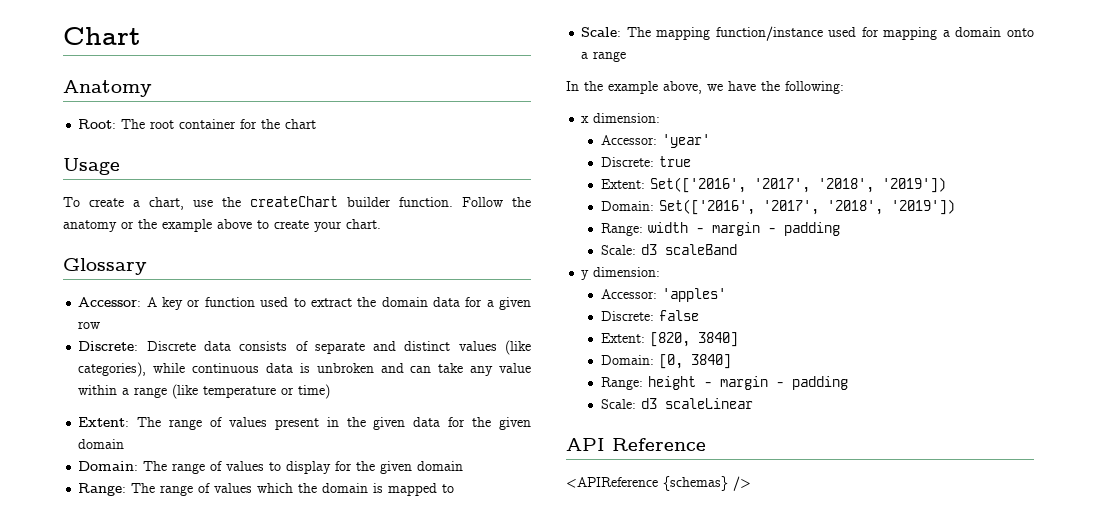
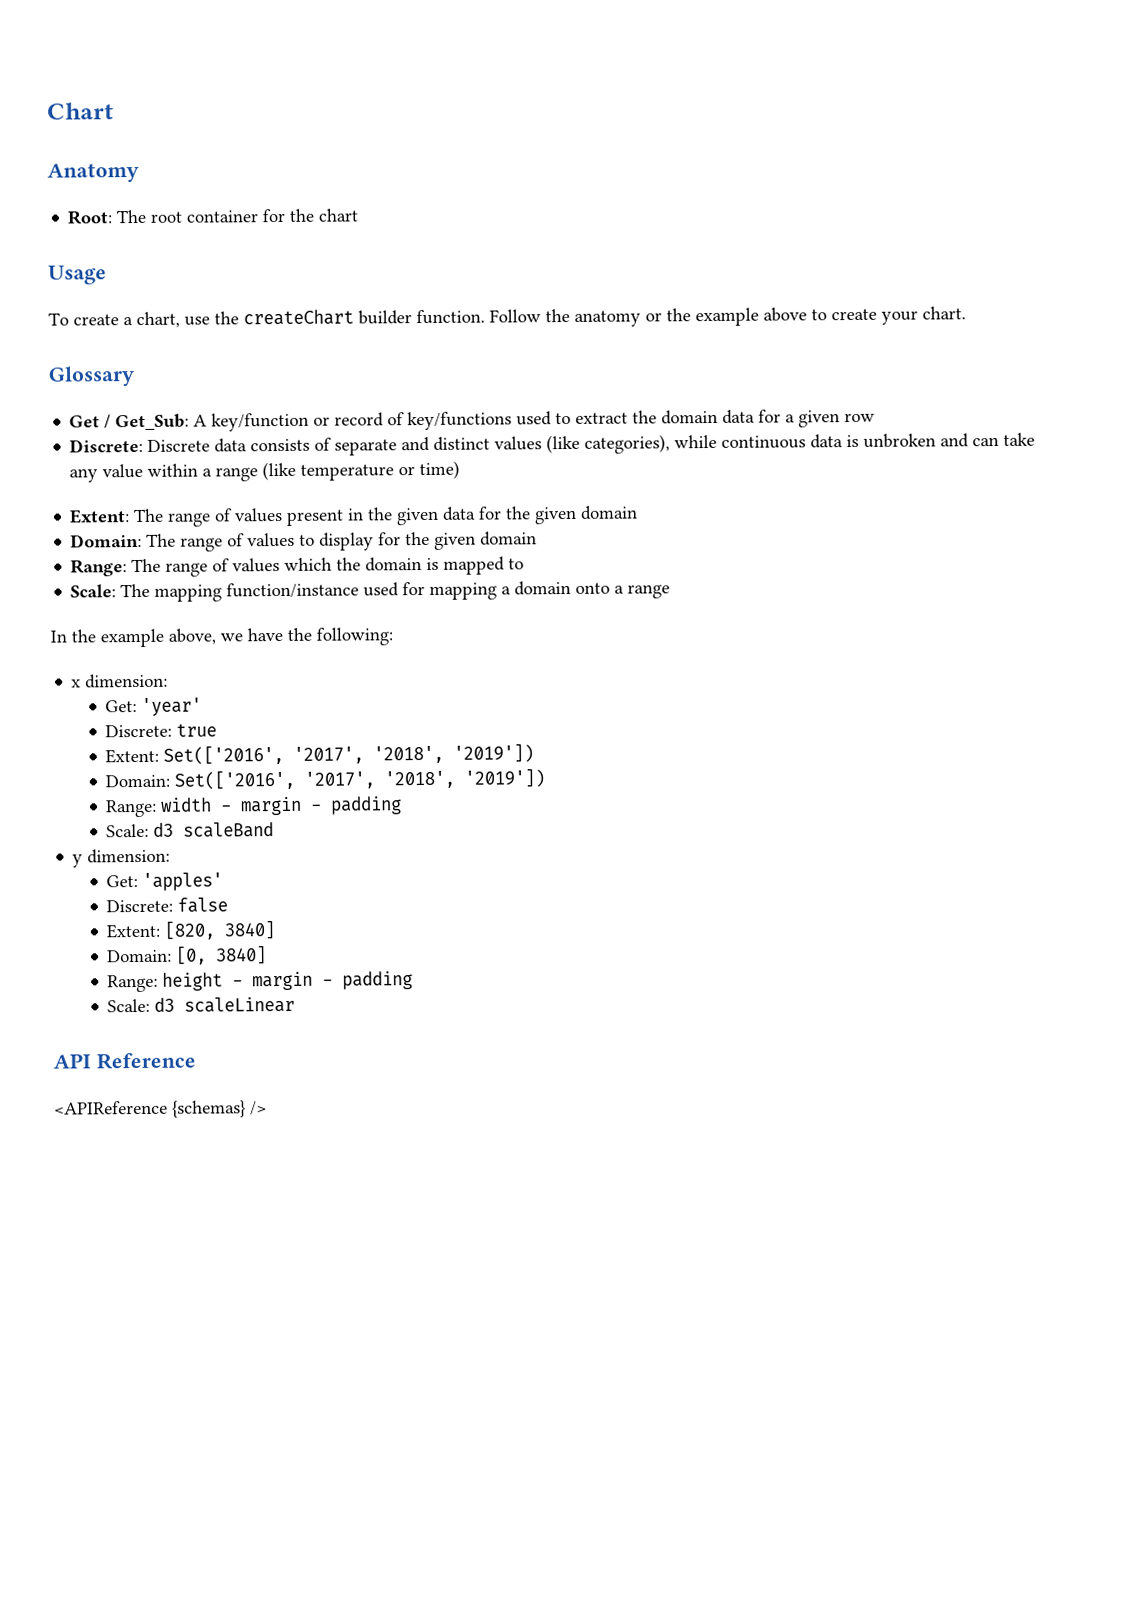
- Accessor: A key or function used to extract the domain data for a given row
+ Get / Get_Sub: A key/function or record of key/functions used to extract the domain data for a given row
- Accessor: 'year'
+ Get: 'year'
- Accessor: 'apples'
+ Get: 'apples'

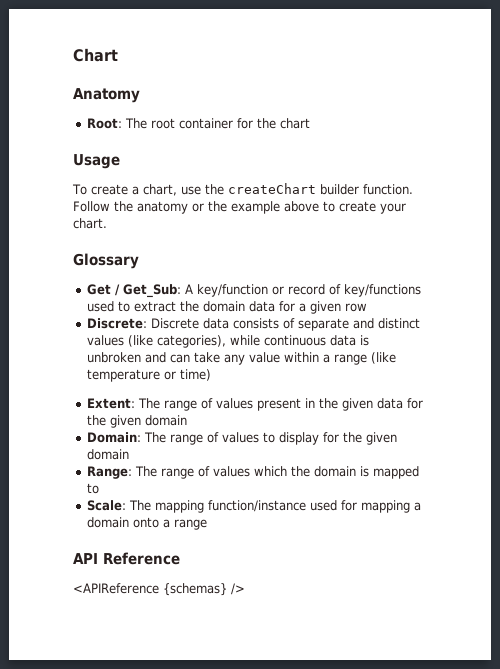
- In the example above, we have the following:
- x dimension:
- Get: 'year'
- Discrete: true
- Extent: Set(['2016', '2017', '2018', '2019'])
- Domain: Set(['2016', '2017', '2018', '2019'])
- Range: width - margin - padding
- Scale: d3 scaleBand
- y dimension:
- Get: 'apples'
- Discrete: false
- Extent: [820, 3840]
- Domain: [0, 3840]
- Range: height - margin - padding
- Scale: d3 scaleLinear

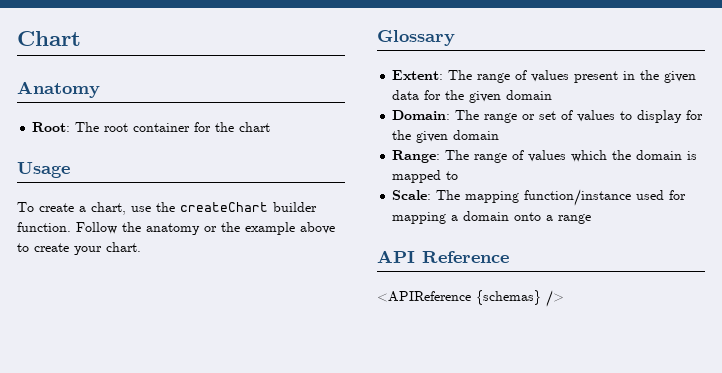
- Get / Get_Sub: A key/function or record of key/functions used to extract the domain data for a given row
- Discrete: Discrete data consists of separate and distinct values (like categories), while continuous data is unbroken and can take any value within a range (like temperature or time)
- Domain: The range of values to display for the given domain
+ Domain: The range or set of values to display for the given domain

